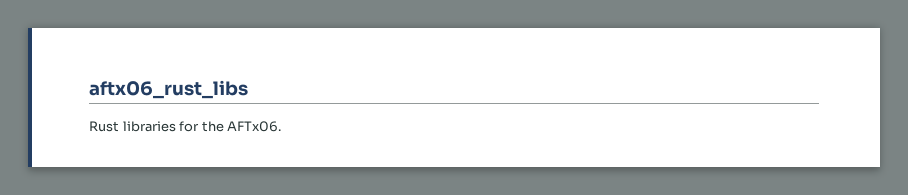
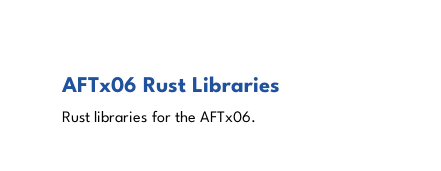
- aftx06_rust_libs
+ AFTx06 Rust Libraries

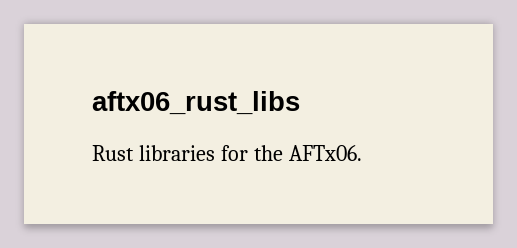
- AFTx06 Rust Libraries
+ aftx06_rust_libs

